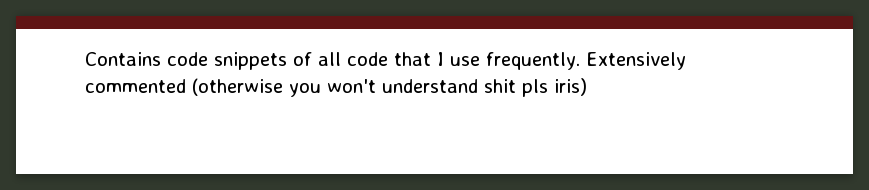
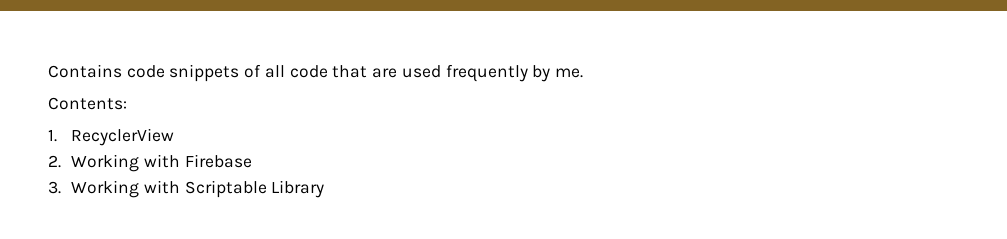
- Contains code snippets of all code that I use frequently. Extensively commented (otherwise you won't understand shit pls iris)
+ Contains code snippets of all code that are used frequently by me.
+ Contents:
+ 1. RecyclerView
+ 2. Working with Firebase
+ 3. Working with Scriptable Library

